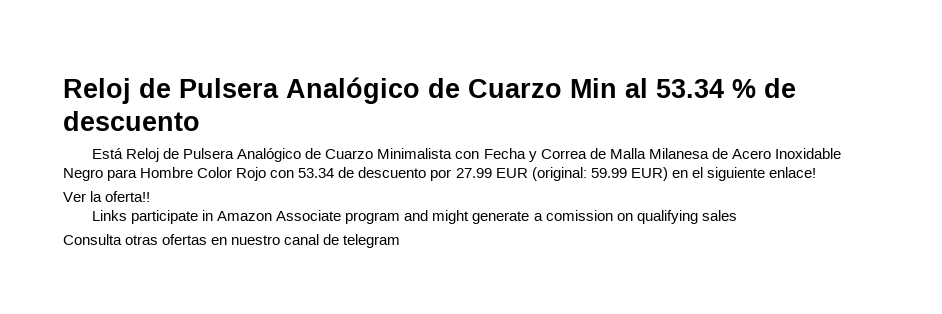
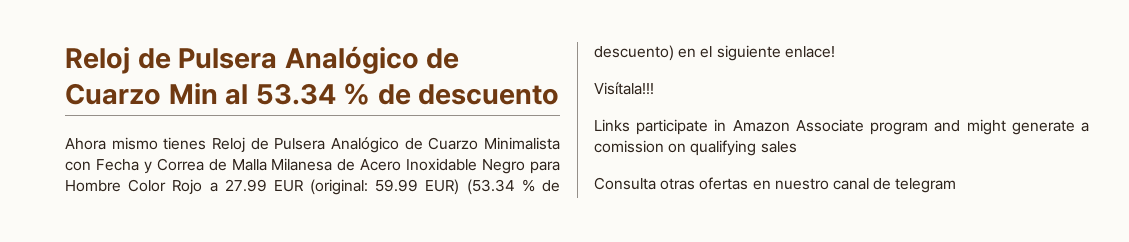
- Está Reloj de Pulsera Analógico de Cuarzo Minimalista con Fecha y Correa de Malla Milanesa de Acero Inoxidable Negro para Hombre Color Rojo con 53.34 de descuento por 27.99 EUR (original: 59.99 EUR) en el siguiente enlace!
+ Ahora mismo tienes Reloj de Pulsera Analógico de Cuarzo Minimalista con Fecha y Correa de Malla Milanesa de Acero Inoxidable Negro para Hombre Color Rojo a 27.99 EUR (original: 59.99 EUR) (53.34 % de descuento) en el siguiente enlace!
- Ver la oferta!!
+ Visítala!!!

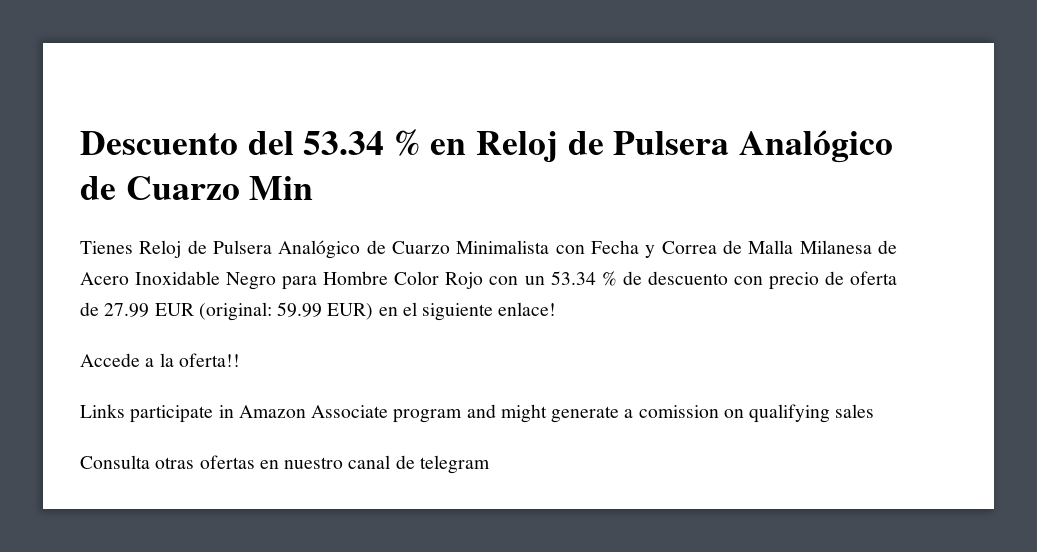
- Reloj de Pulsera Analógico de Cuarzo Min al 53.34 % de descuento
- Ahora mismo tienes Reloj de Pulsera Analógico de Cuarzo Minimalista con Fecha y Correa de Malla Milanesa de Acero Inoxidable Negro para Hombre Color Rojo a 27.99 EUR (original: 59.99 EUR) (53.34 % de descuento) en el siguiente enlace!
+ Descuento del 53.34 % en Reloj de Pulsera Analógico de Cuarzo Min
+ Tienes Reloj de Pulsera Analógico de Cuarzo Minimalista con Fecha y Correa de Malla Milanesa de Acero Inoxidable Negro para Hombre Color Rojo con un 53.34 % de descuento con precio de oferta de 27.99 EUR (original: 59.99 EUR) en el siguiente enlace!
- Visítala!!!
+ Accede a la oferta!!

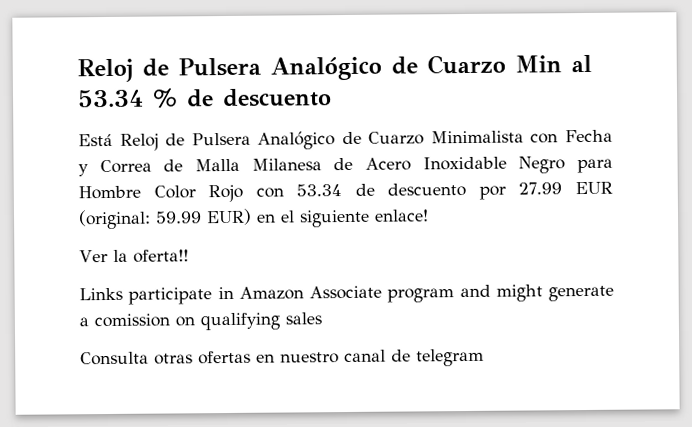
- Descuento del 53.34 % en Reloj de Pulsera Analógico de Cuarzo Min
- Tienes Reloj de Pulsera Analógico de Cuarzo Minimalista con Fecha y Correa de Malla Milanesa de Acero Inoxidable Negro para Hombre Color Rojo con un 53.34 % de descuento con precio de oferta de 27.99 EUR (original: 59.99 EUR) en el siguiente enlace!
+ Reloj de Pulsera Analógico de Cuarzo Min al 53.34 % de descuento
+ Está Reloj de Pulsera Analógico de Cuarzo Minimalista con Fecha y Correa de Malla Milanesa de Acero Inoxidable Negro para Hombre Color Rojo con 53.34 de descuento por 27.99 EUR (original: 59.99 EUR) en el siguiente enlace!
- Accede a la oferta!!
+ Ver la oferta!!

